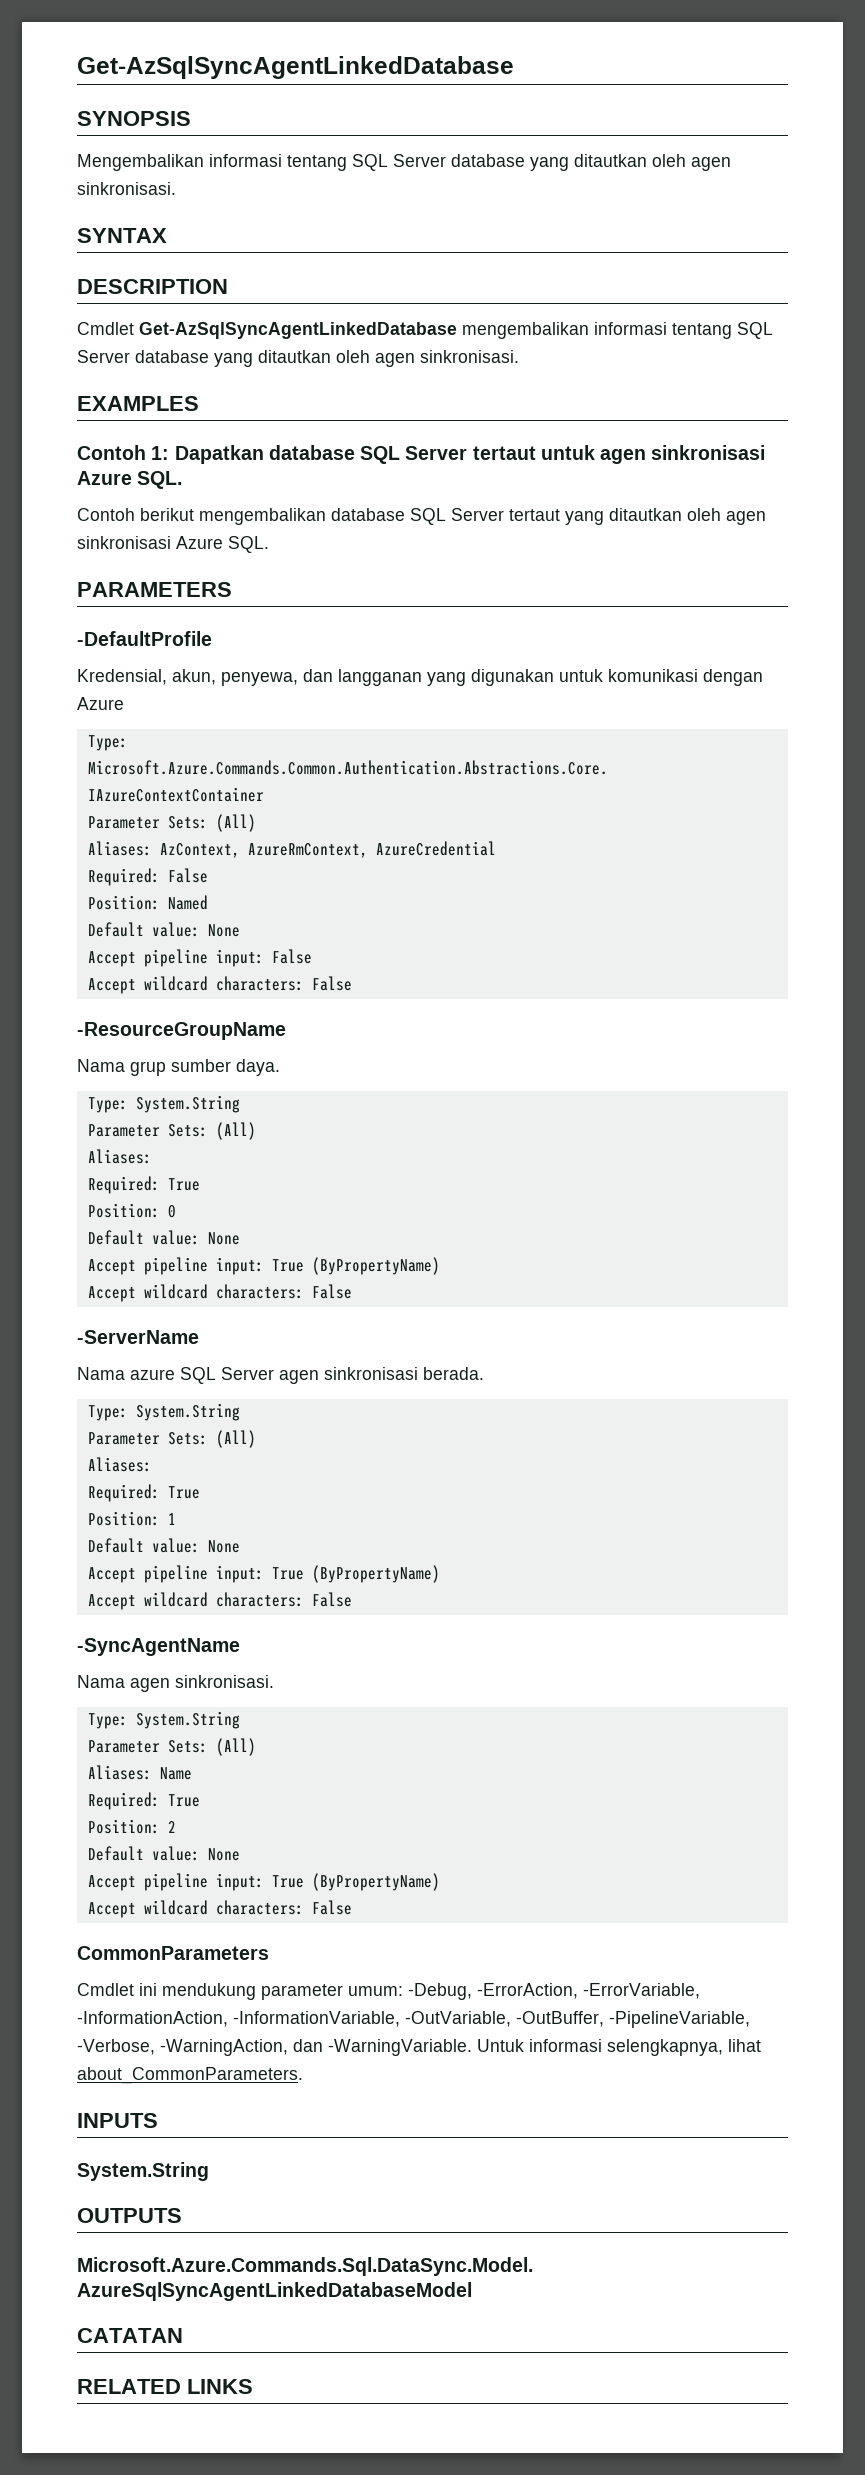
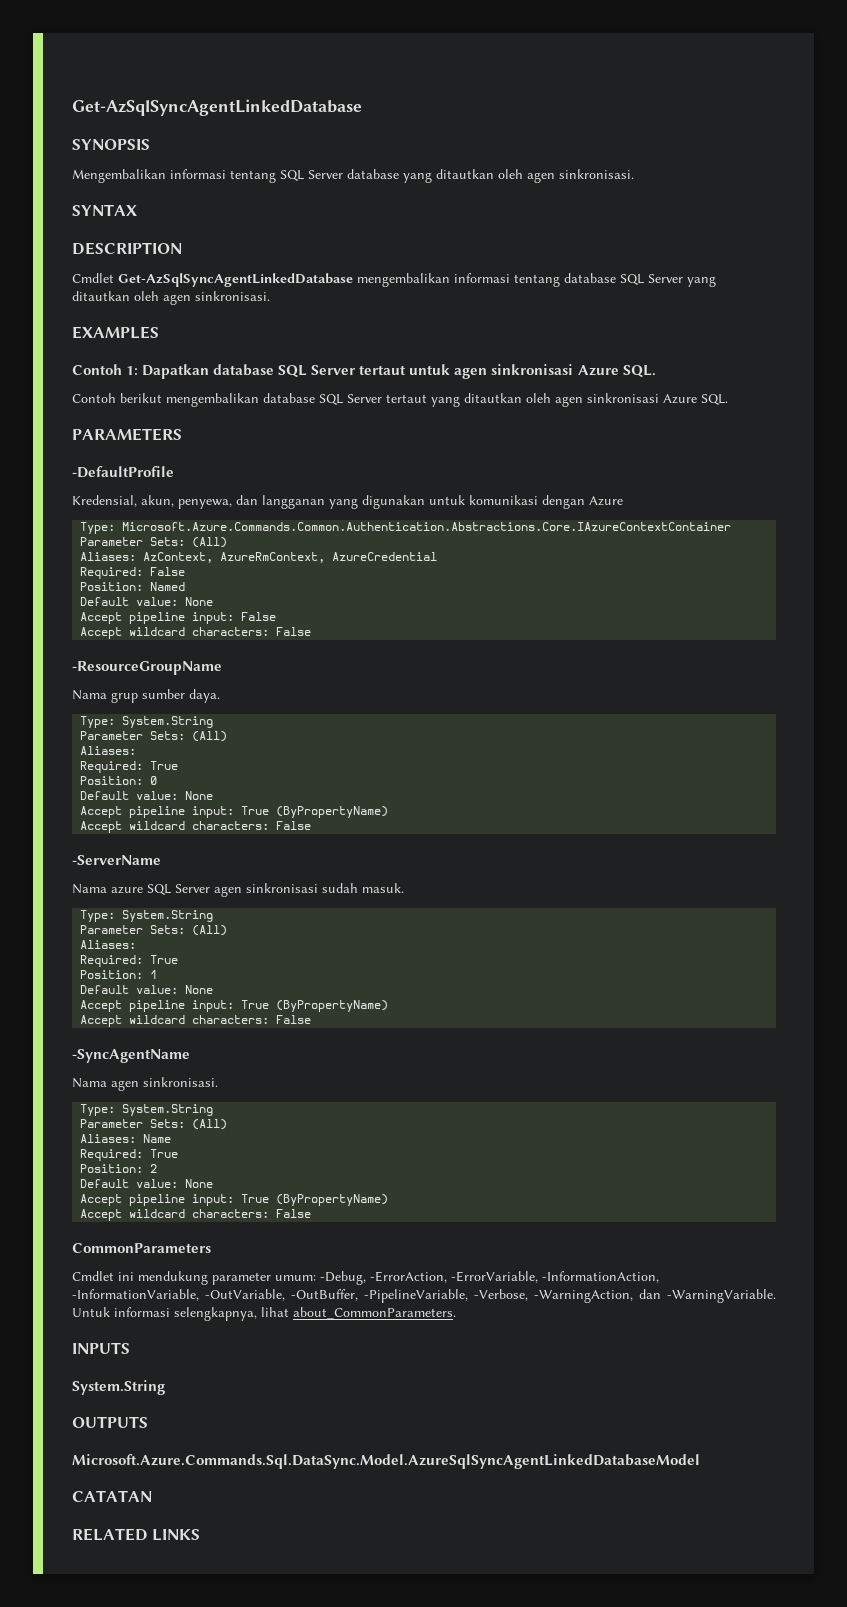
- Cmdlet Get-AzSqlSyncAgentLinkedDatabase mengembalikan informasi tentang SQL Server database yang ditautkan oleh agen sinkronisasi.
+ Cmdlet Get-AzSqlSyncAgentLinkedDatabase mengembalikan informasi tentang database SQL Server yang ditautkan oleh agen sinkronisasi.
- Nama azure SQL Server agen sinkronisasi berada.
+ Nama azure SQL Server agen sinkronisasi sudah masuk.

